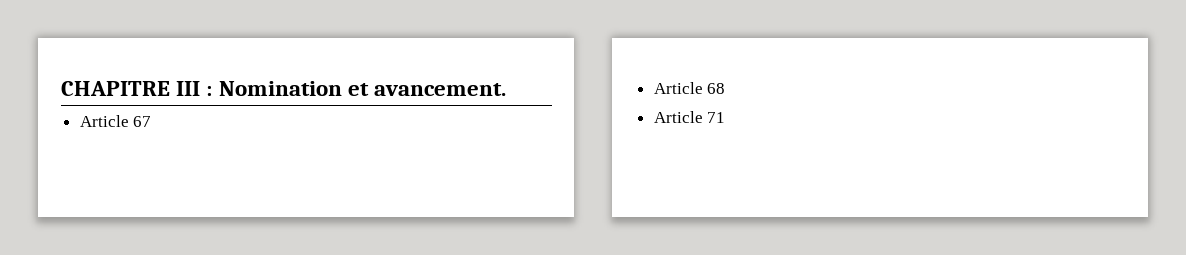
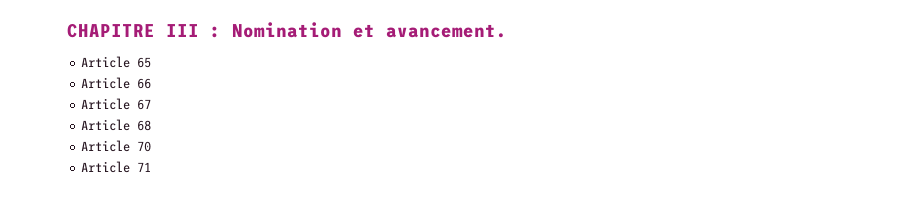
+ Article 65
+ Article 66
+ Article 70

